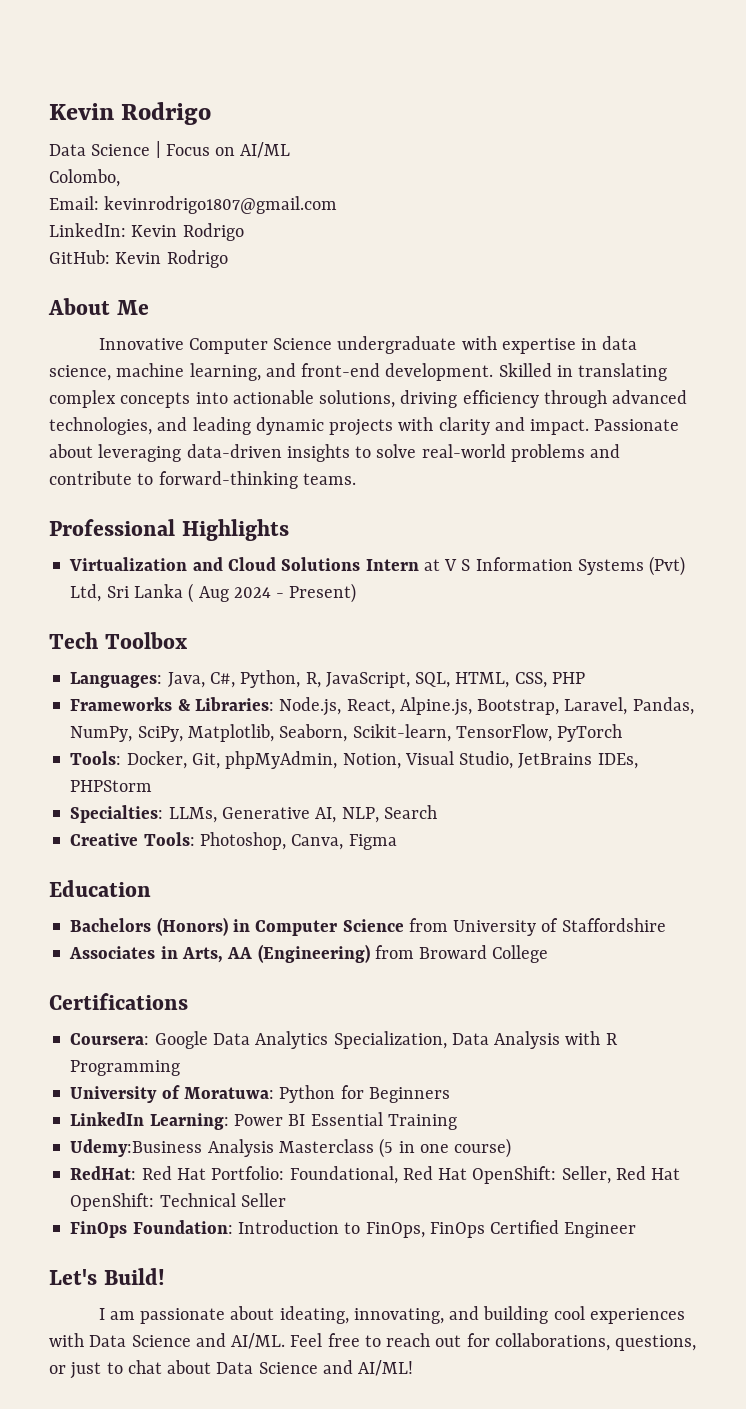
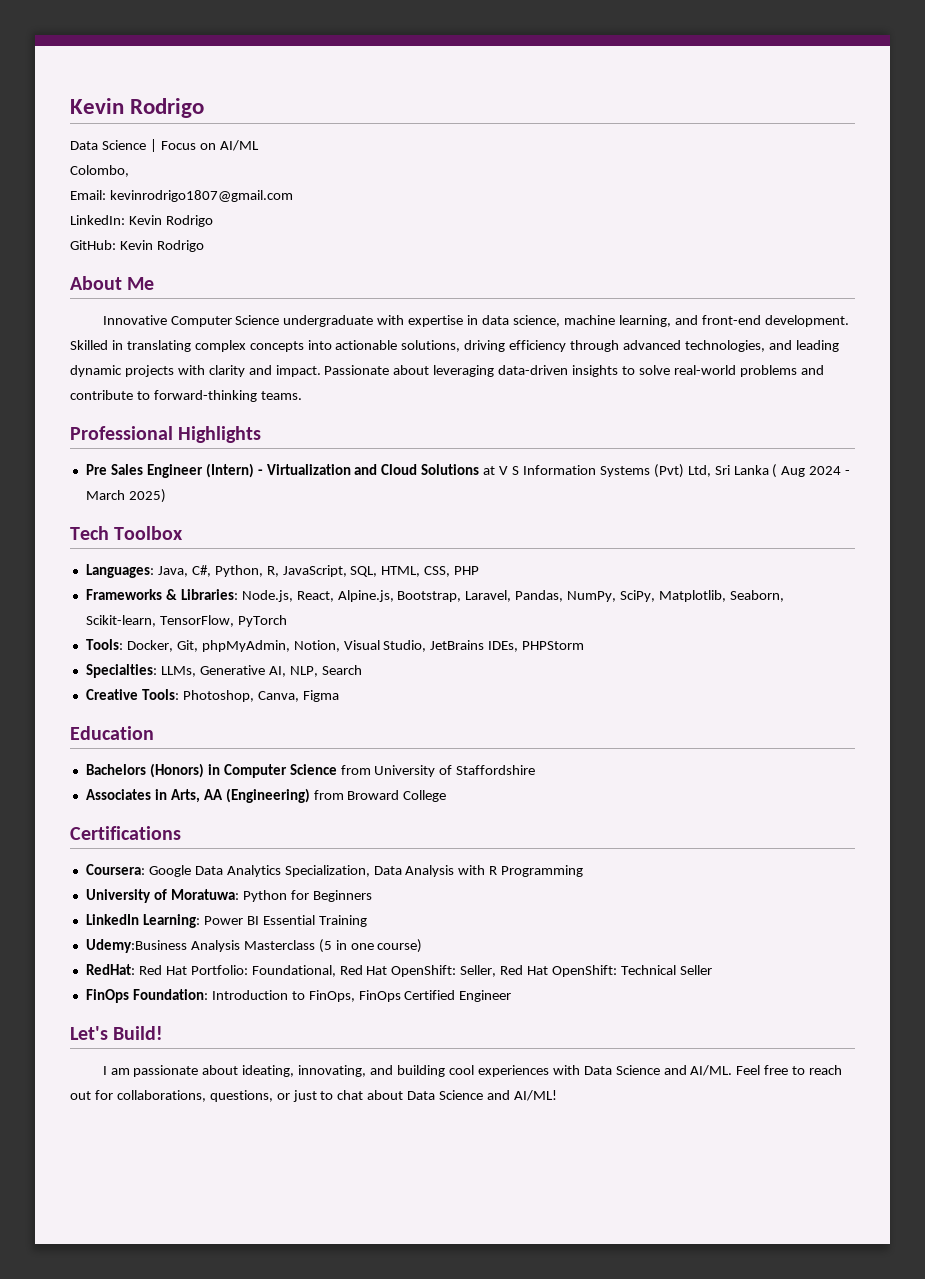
- Virtualization and Cloud Solutions Intern at V S Information Systems (Pvt) Ltd, Sri Lanka ( Aug 2024 - Present)
+ Pre Sales Engineer (Intern) - Virtualization and Cloud Solutions at V S Information Systems (Pvt) Ltd, Sri Lanka ( Aug 2024 - March 2025)

